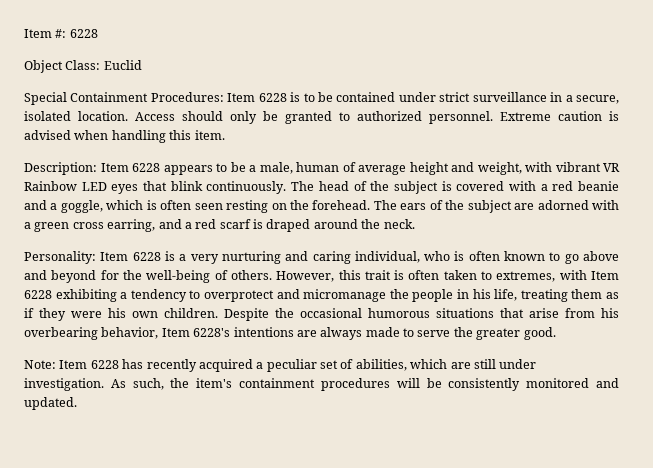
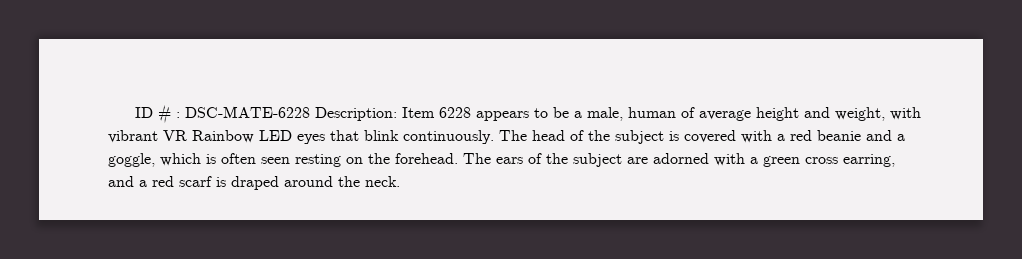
- Item #: 6228
- Object Class: Euclid
- Special Containment Procedures: Item 6228 is to be contained under strict surveillance in a secure, isolated location. Access should only be granted to authorized personnel. Extreme caution is advised when handling this item.
- Description: Item 6228 appears to be a male, human of average height and weight, with vibrant VR Rainbow LED eyes that blink continuously.
+ ID # : DSC-MATE-6228 Description: Item 6228 appears to be a male, human of average height and weight, with vibrant VR Rainbow LED eyes that blink continuously.
- Personality: Item 6228 is a very nurturing and caring individual, who is often known to go above and beyond for the well-being of others. However, this trait is often taken to extremes, with Item 6228 exhibiting a tendency to overprotect and micromanage the people in his life, treating them as if they were his own children. Despite the occasional humorous situations that arise from his overbearing behavior, Item 6228's intentions are always made to serve the greater good.
- Note: Item 6228 has recently acquired a peculiar set of abilities, which are still under investigation. As such, the item's containment procedures will be consistently monitored and updated.

